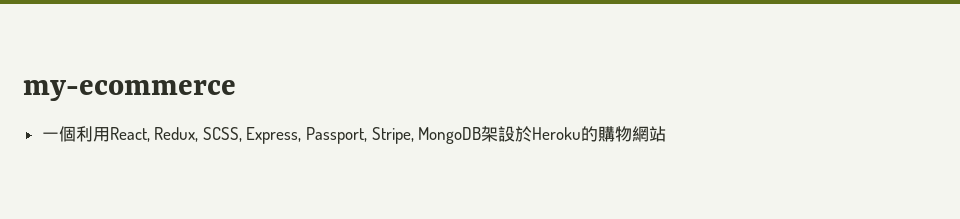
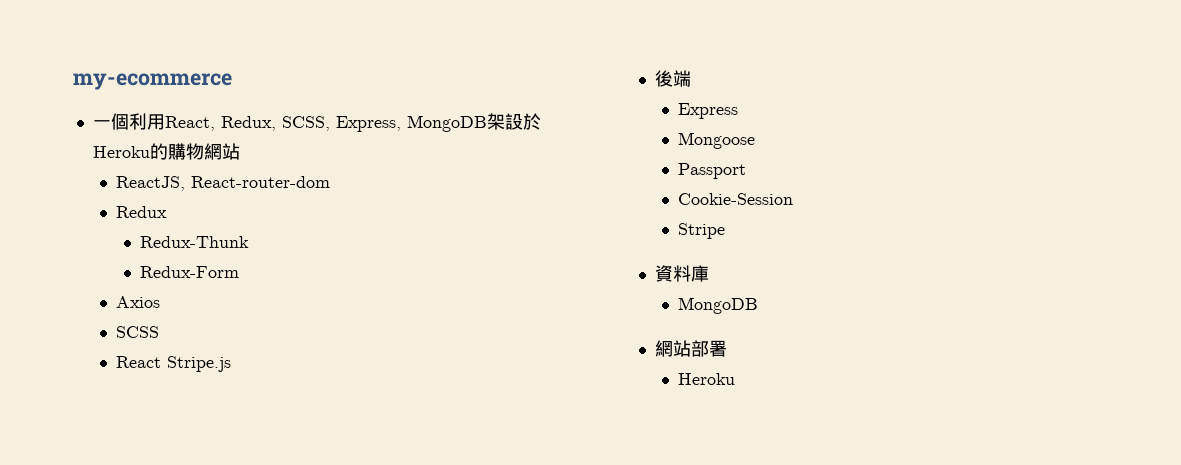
- 一個利用React, Redux, SCSS, Express, Passport, Stripe, MongoDB架設於Heroku的購物網站
+ 一個利用React, Redux, SCSS, Express, MongoDB架設於Heroku的購物網站
+ ReactJS, React-router-dom
+ Redux
+ Redux-Thunk
+ Redux-Form
+ Axios
+ SCSS
+ React Stripe.js
+ 後端
+ Express
+ Mongoose
+ Passport
+ Cookie-Session
+ Stripe
+ 資料庫
+ MongoDB
+ 網站部署
+ Heroku

